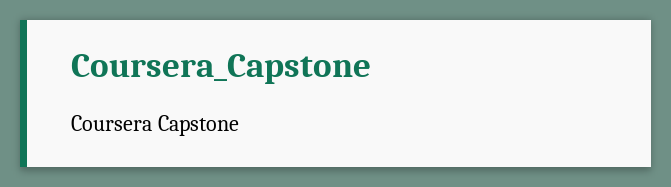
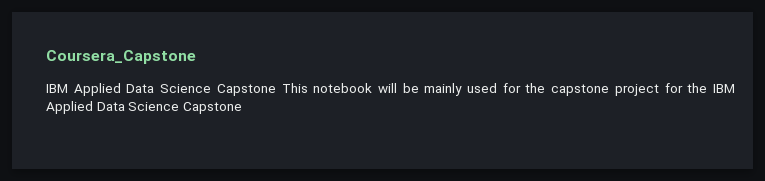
- Coursera Capstone
+ IBM Applied Data Science Capstone This notebook will be mainly used for the capstone project for the IBM Applied Data Science Capstone

